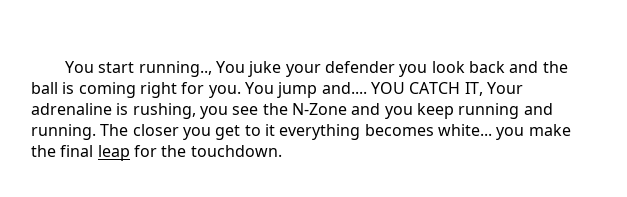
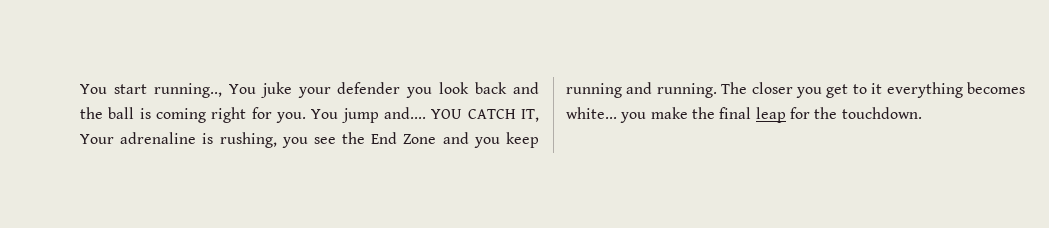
- YOU CATCH IT, Your adrenaline is rushing, you see the N-Zone and you keep running and running.
+ YOU CATCH IT, Your adrenaline is rushing, you see the End Zone and you keep running and running.

